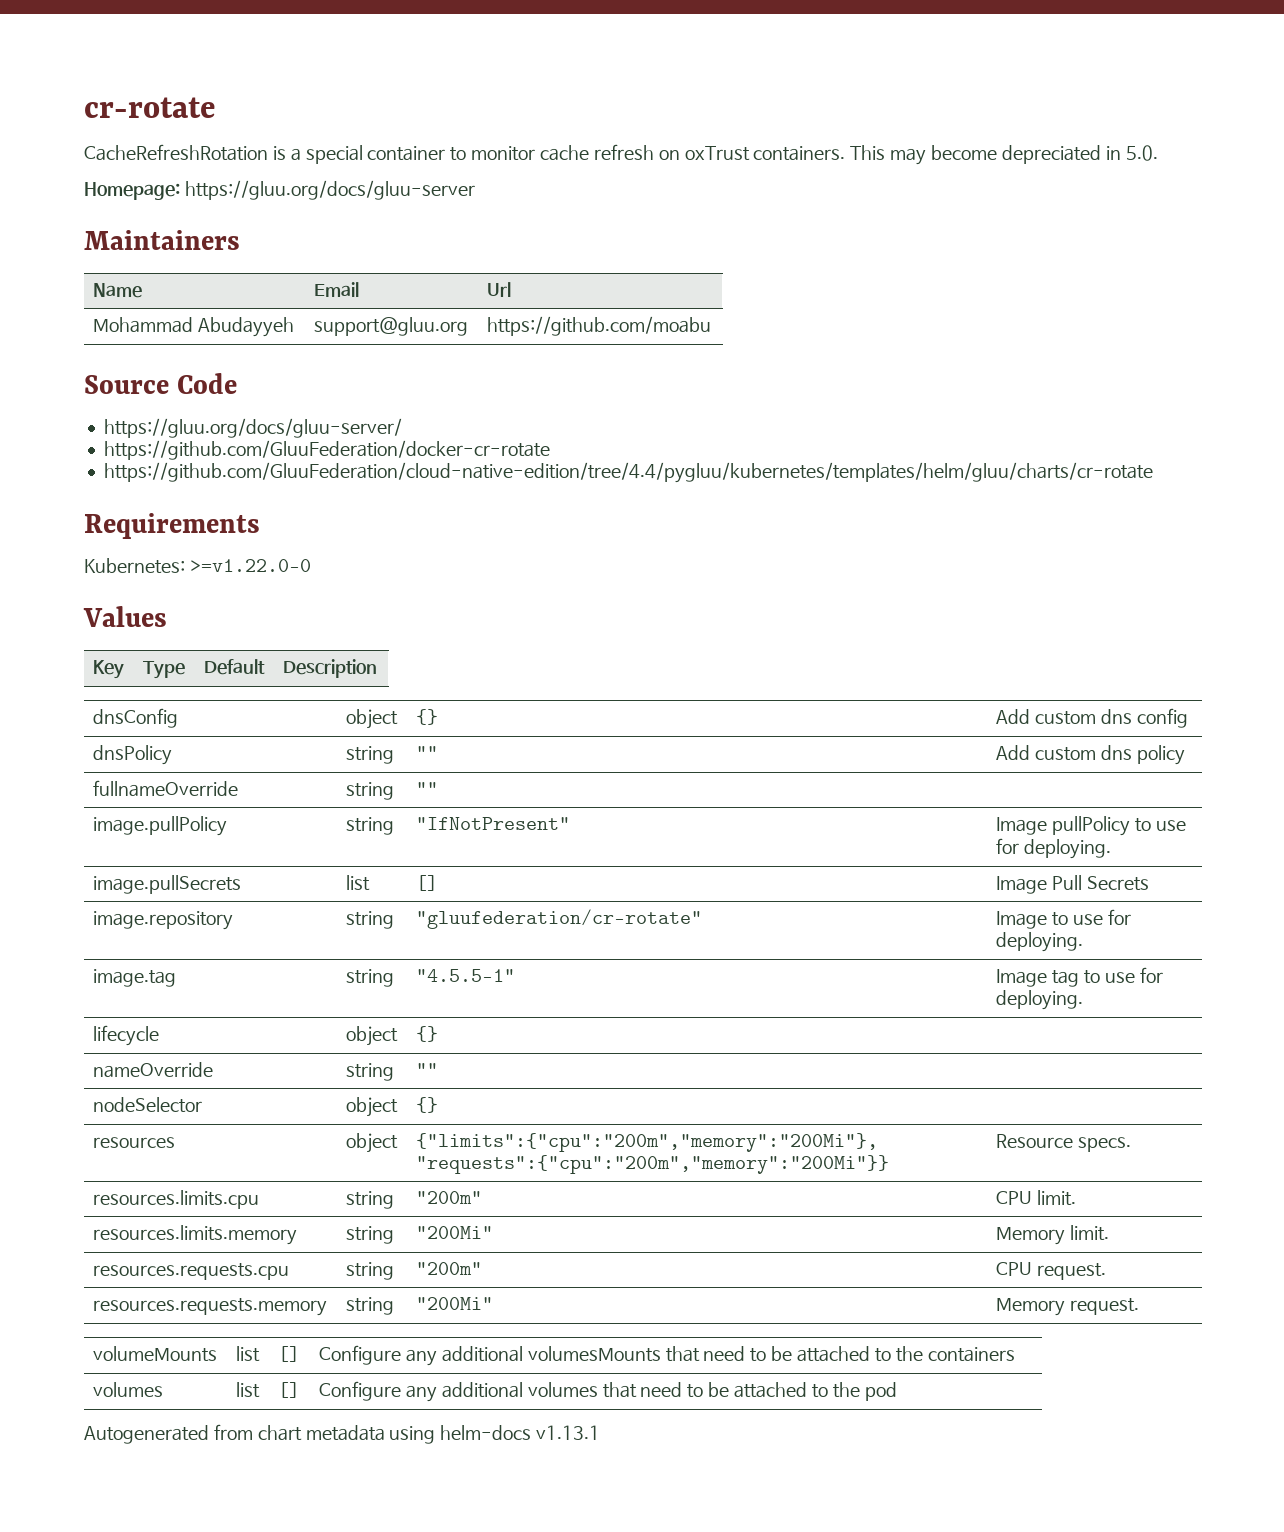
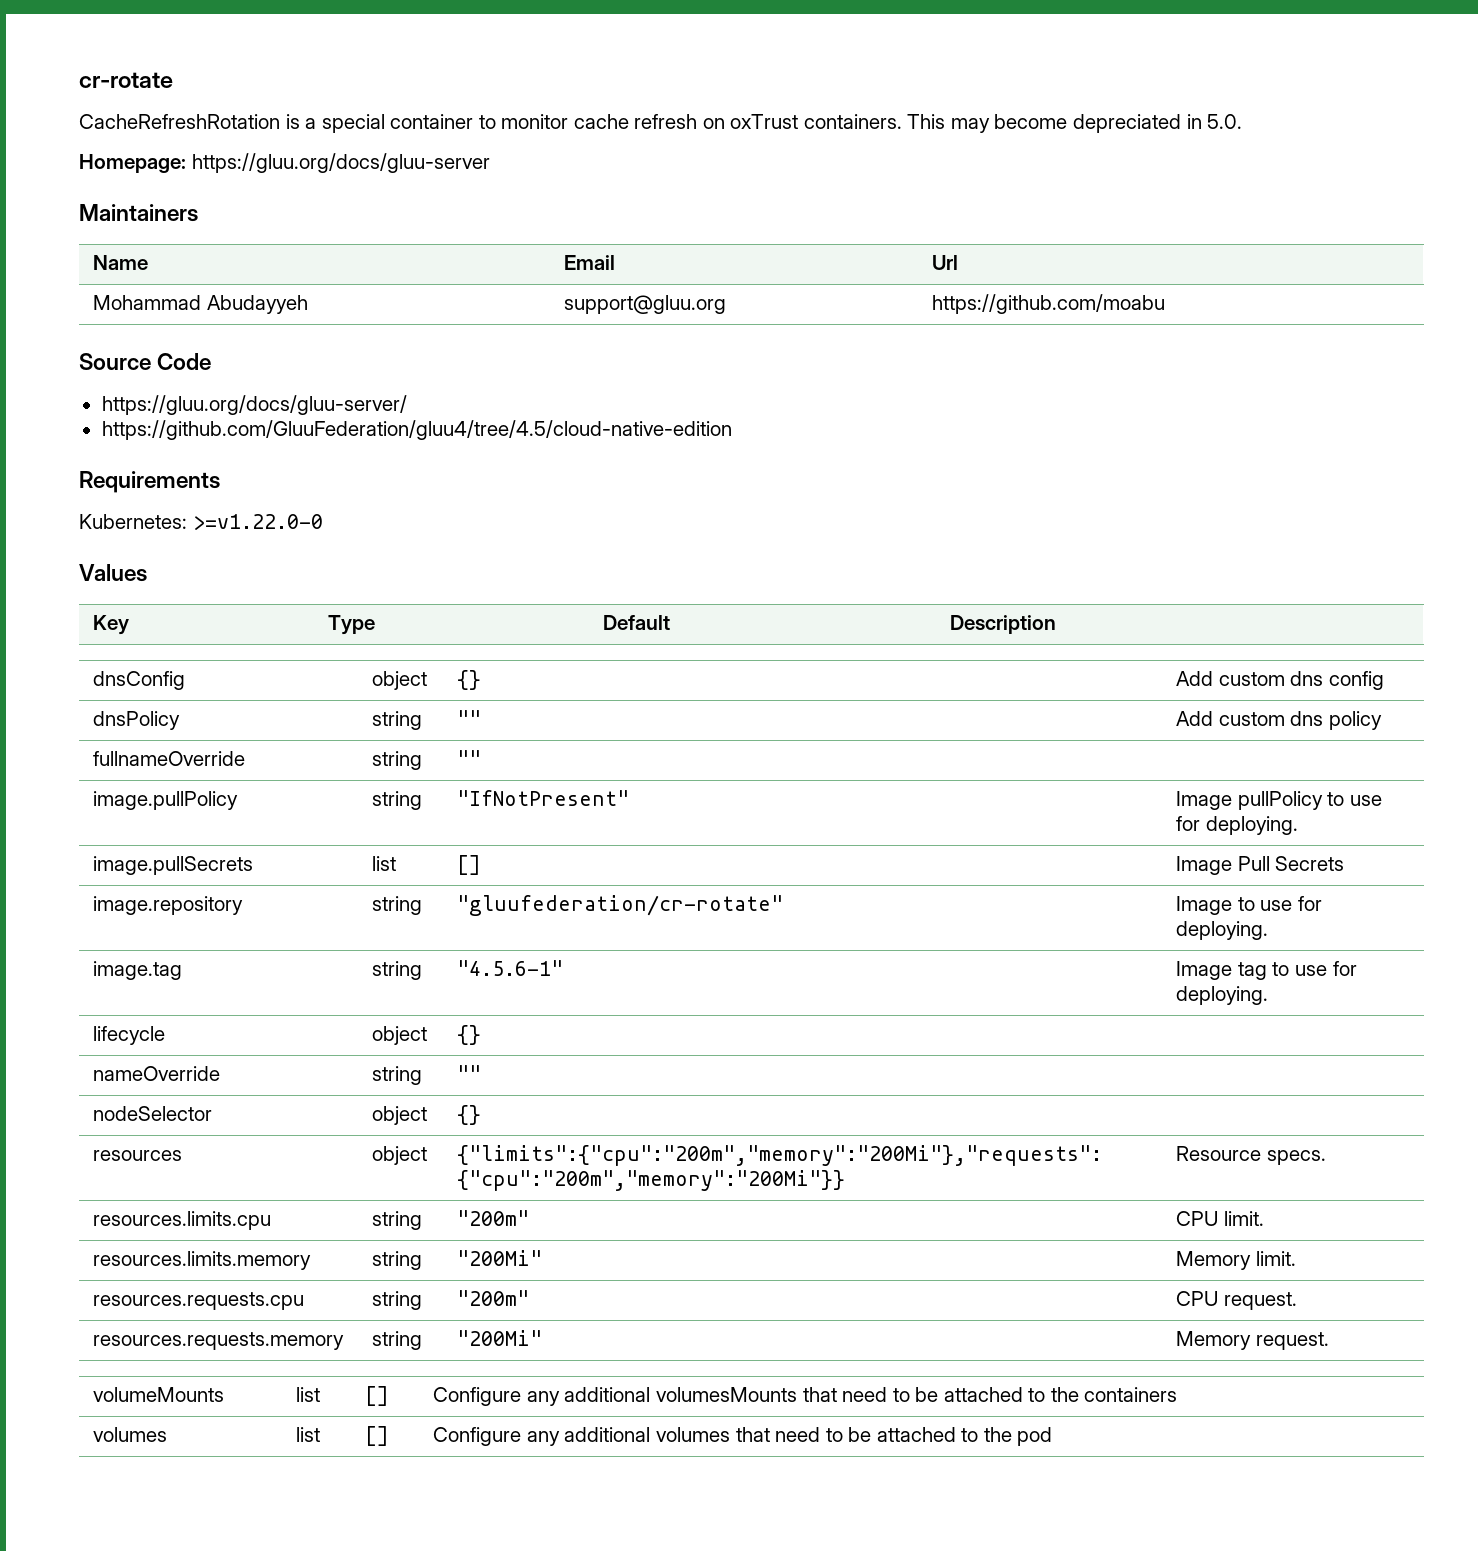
- https://github.com/GluuFederation/docker-cr-rotate
- https://github.com/GluuFederation/cloud-native-edition/tree/4.4/pygluu/kubernetes/templates/helm/gluu/charts/cr-rotate
+ https://github.com/GluuFederation/gluu4/tree/4.5/cloud-native-edition
- image.tag | string | "4.5.5-1" | Image tag to use for deploying.
+ image.tag | string | "4.5.6-1" | Image tag to use for deploying.
- Autogenerated from chart metadata using helm-docs v1.13.1

